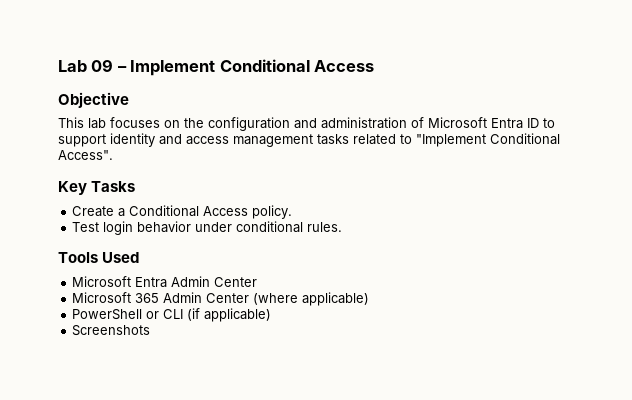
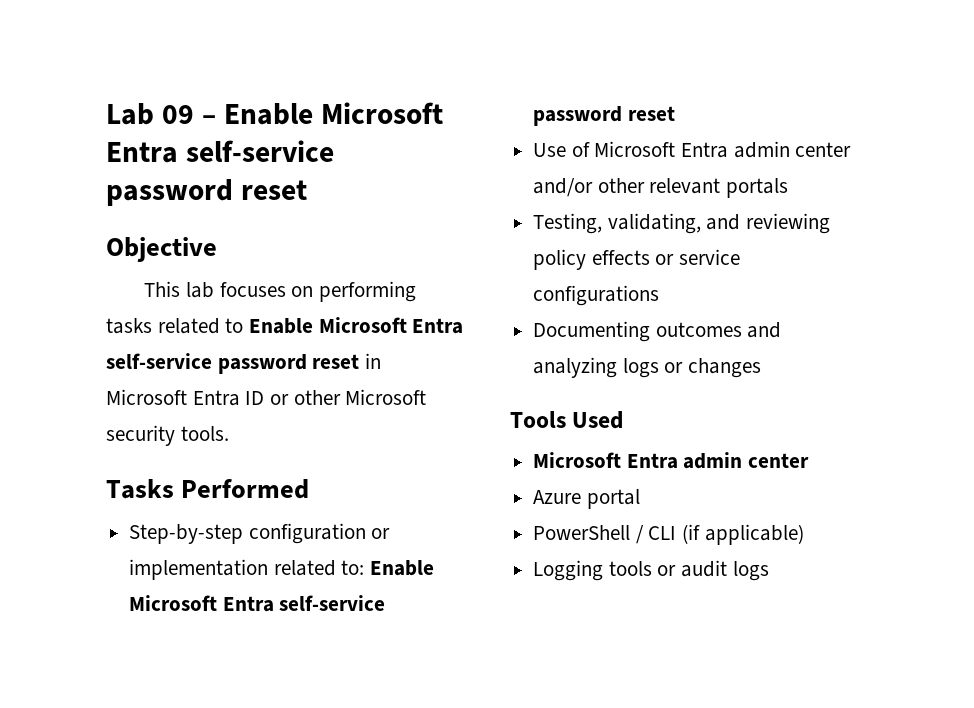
- Lab 09 – Implement Conditional Access
+ Lab 09 – Enable Microsoft Entra self-service password reset
- This lab focuses on the configuration and administration of Microsoft Entra ID to support identity and access management tasks related to "Implement Conditional Access".
- Key Tasks
- Create a Conditional Access policy.
- Test login behavior under conditional rules.
+ This lab focuses on performing tasks related to Enable Microsoft Entra self-service password reset in Microsoft Entra ID or other Microsoft security tools.
+ Tasks Performed
+ Step-by-step configuration or implementation related to: Enable Microsoft Entra self-service password reset
+ Use of Microsoft Entra admin center and/or other relevant portals
+ Testing, validating, and reviewing policy effects or service configurations
+ Documenting outcomes and analyzing logs or changes
  Tools Used
- Microsoft Entra Admin Center
- Microsoft 365 Admin Center (where applicable)
+ Microsoft Entra admin center
+ Azure portal
- PowerShell or CLI (if applicable)
+ PowerShell / CLI (if applicable)
- Screenshots
+ Logging tools or audit logs

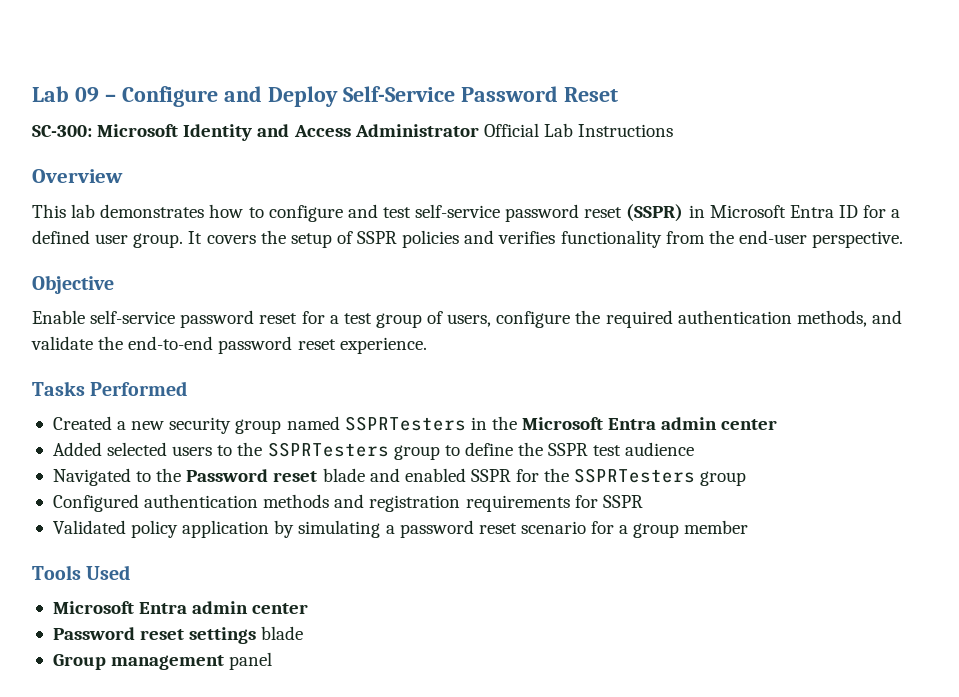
- Lab 09 – Enable Microsoft Entra self-service password reset
+ Lab 09 – Configure and Deploy Self-Service Password Reset
+ SC-300: Microsoft Identity and Access Administrator Official Lab Instructions
+ Overview
+ This lab demonstrates how to configure and test self-service password reset (SSPR) in Microsoft Entra ID for a defined user group. It covers the setup of SSPR policies and verifies functionality from the end-user perspective.
  Objective
- This lab focuses on performing tasks related to Enable Microsoft Entra self-service password reset in Microsoft Entra ID or other Microsoft security tools.
+ Enable self-service password reset for a test group of users, configure the required authentication methods, and validate the end-to-end password reset experience.
  Tasks Performed
- Step-by-step configuration or implementation related to: Enable Microsoft Entra self-service password reset
- Use of Microsoft Entra admin center and/or other relevant portals
- Testing, validating, and reviewing policy effects or service configurations
- Documenting outcomes and analyzing logs or changes
+ Created a new security group named SSPRTesters in the Microsoft Entra admin center
+ Added selected users to the SSPRTesters group to define the SSPR test audience
+ Navigated to the Password reset blade and enabled SSPR for the SSPRTesters group
+ Configured authentication methods and registration requirements for SSPR
+ Validated policy application by simulating a password reset scenario for a group member
- Azure portal
- PowerShell / CLI (if applicable)
- Logging tools or audit logs
+ Password reset settings blade
+ Group management panel

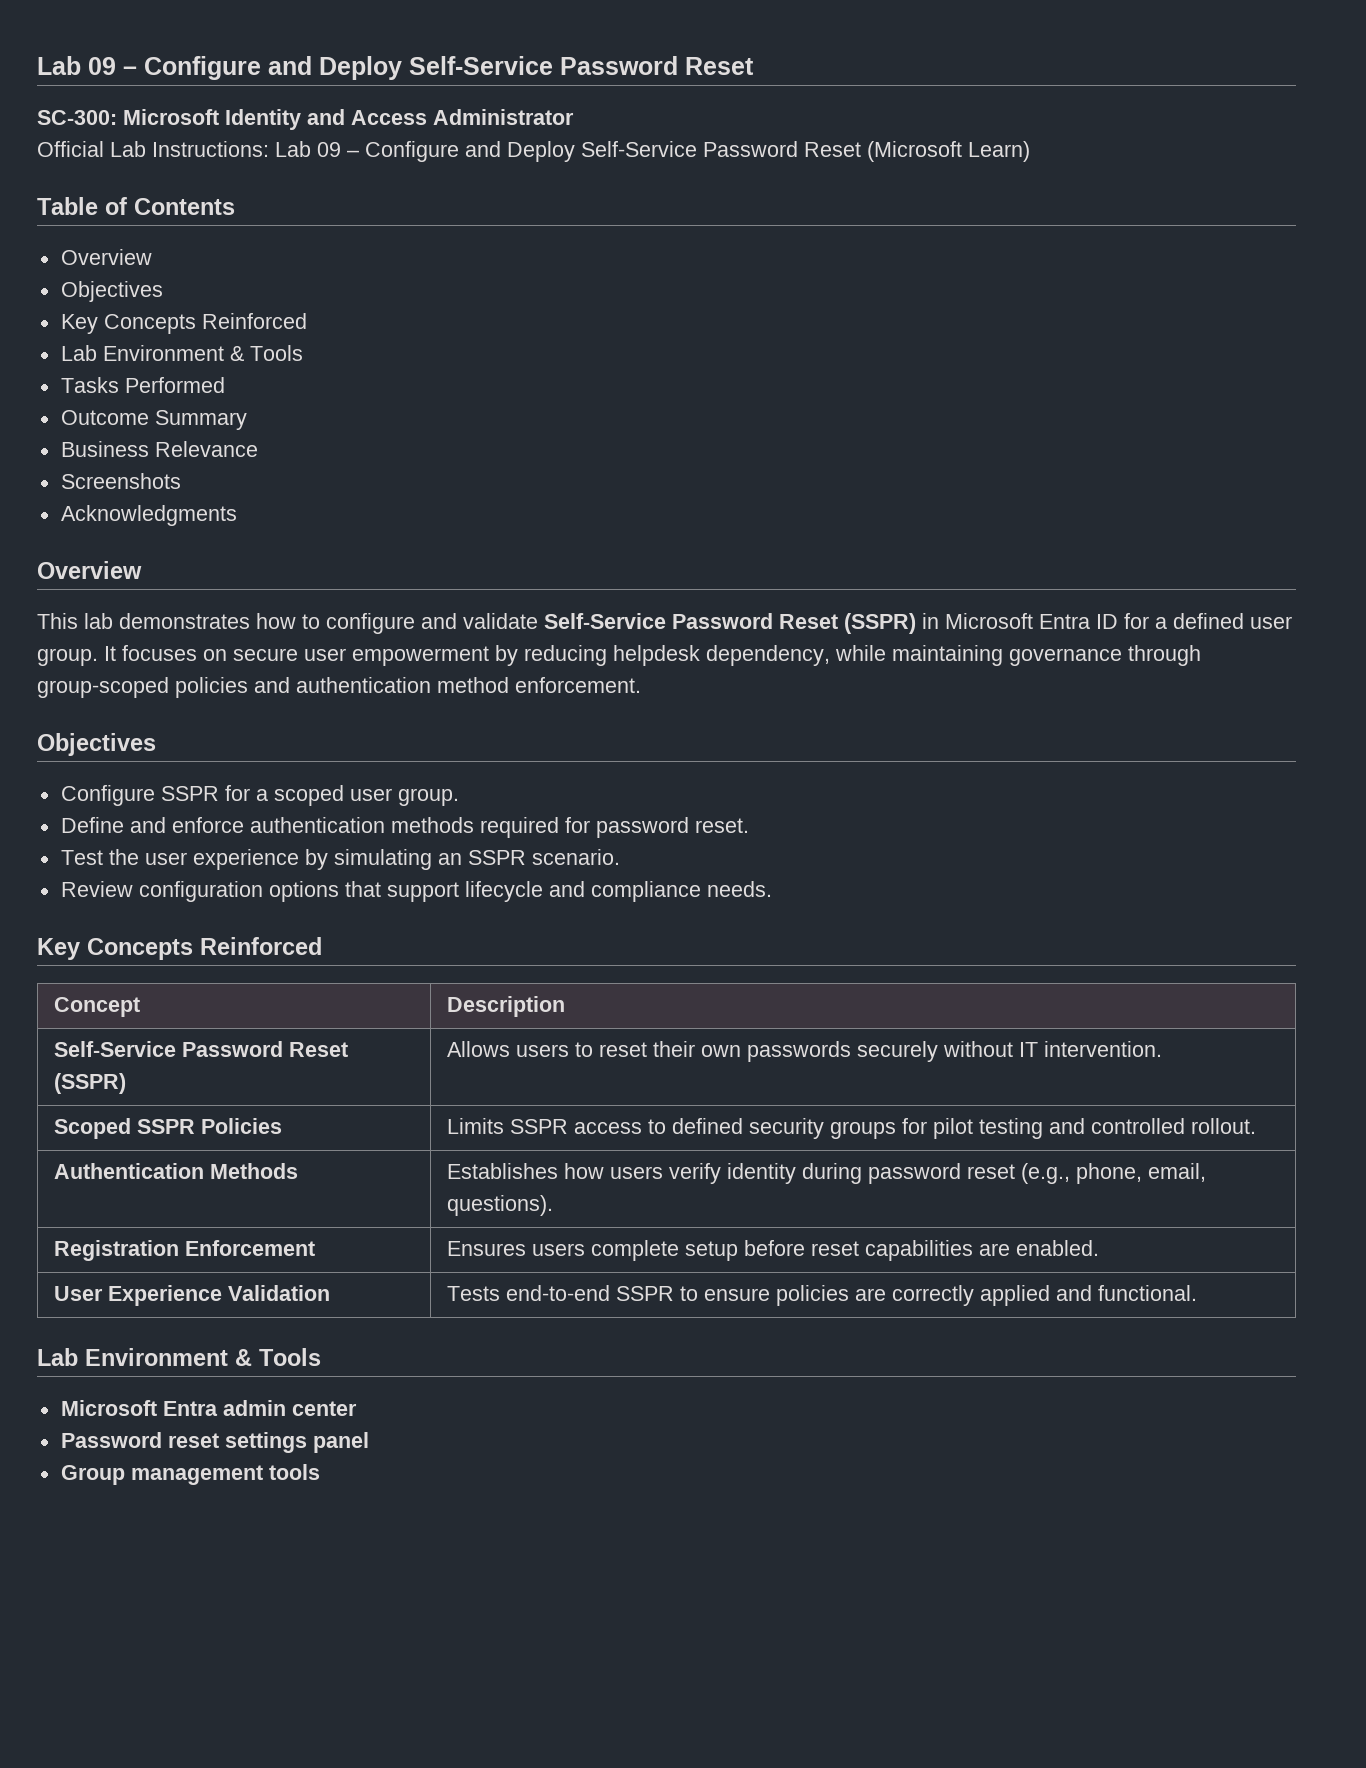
- SC-300: Microsoft Identity and Access Administrator Official Lab Instructions
+ SC-300: Microsoft Identity and Access Administrator
+ Official Lab Instructions: Lab 09 – Configure and Deploy Self-Service Password Reset (Microsoft Learn)
+ Table of Contents
+ Overview
+ Objectives
+ Key Concepts Reinforced
+ Lab Environment & Tools
+ Tasks Performed
+ Outcome Summary
+ Business Relevance
+ Screenshots
+ Acknowledgments
- This lab demonstrates how to configure and test self-service password reset (SSPR) in Microsoft Entra ID for a defined user group.
+ This lab demonstrates how to configure and validate Self-Service Password Reset (SSPR) in Microsoft Entra ID for a defined user group.
- It covers the setup of SSPR policies and verifies functionality from the end-user perspective.
- Objective
- Enable self-service password reset for a test group of users, configure the required authentication methods, and validate the end-to-end password reset experience.
- Tasks Performed
- Created a new security group named SSPRTesters in the Microsoft Entra admin center
- Added selected users to the SSPRTesters group to define the SSPR test audience
- Navigated to the Password reset blade and enabled SSPR for the SSPRTesters group
- Configured authentication methods and registration requirements for SSPR
- Validated policy application by simulating a password reset scenario for a group member
- Tools Used
+ It focuses on secure user empowerment by reducing helpdesk dependency, while maintaining governance through group-scoped policies and authentication method enforcement.
+ Objectives
+ Configure SSPR for a scoped user group.
+ Define and enforce authentication methods required for password reset.
+ Test the user experience by simulating an SSPR scenario.
+ Review configuration options that support lifecycle and compliance needs.
+ Key Concepts Reinforced
+ Concept | Description
+ Self-Service Password Reset (SSPR) | Allows users to reset their own passwords securely without IT intervention.
+ Scoped SSPR Policies | Limits SSPR access to defined security groups for pilot testing and controlled rollout.
+ Authentication Methods | Establishes how users verify identity during password reset (e.g., phone, email, questions).
+ Registration Enforcement | Ensures users complete setup before reset capabilities are enabled.
+ User Experience Validation | Tests end-to-end SSPR to ensure policies are correctly applied and functional.
+ Lab Environment & Tools
- Password reset settings blade
+ Password reset settings panel
- Group management panel
+ Group management tools

